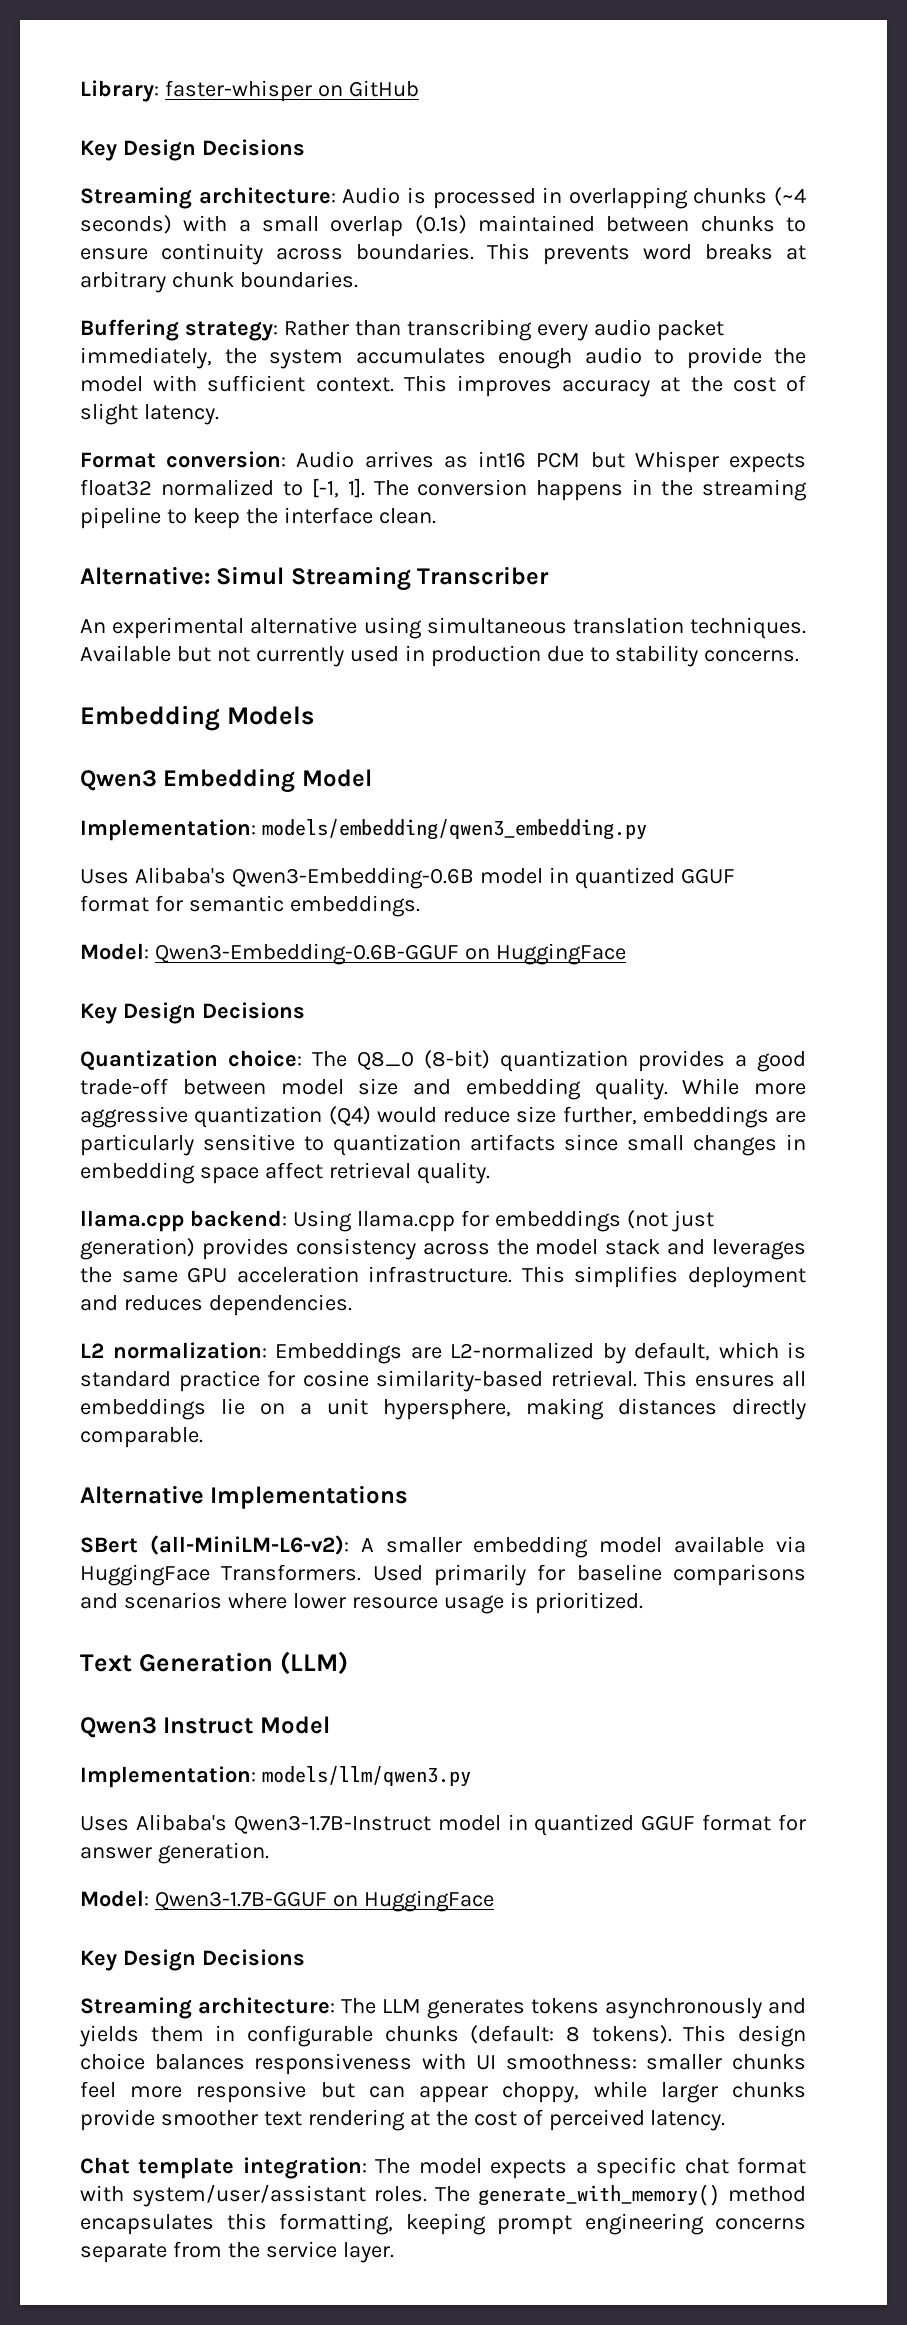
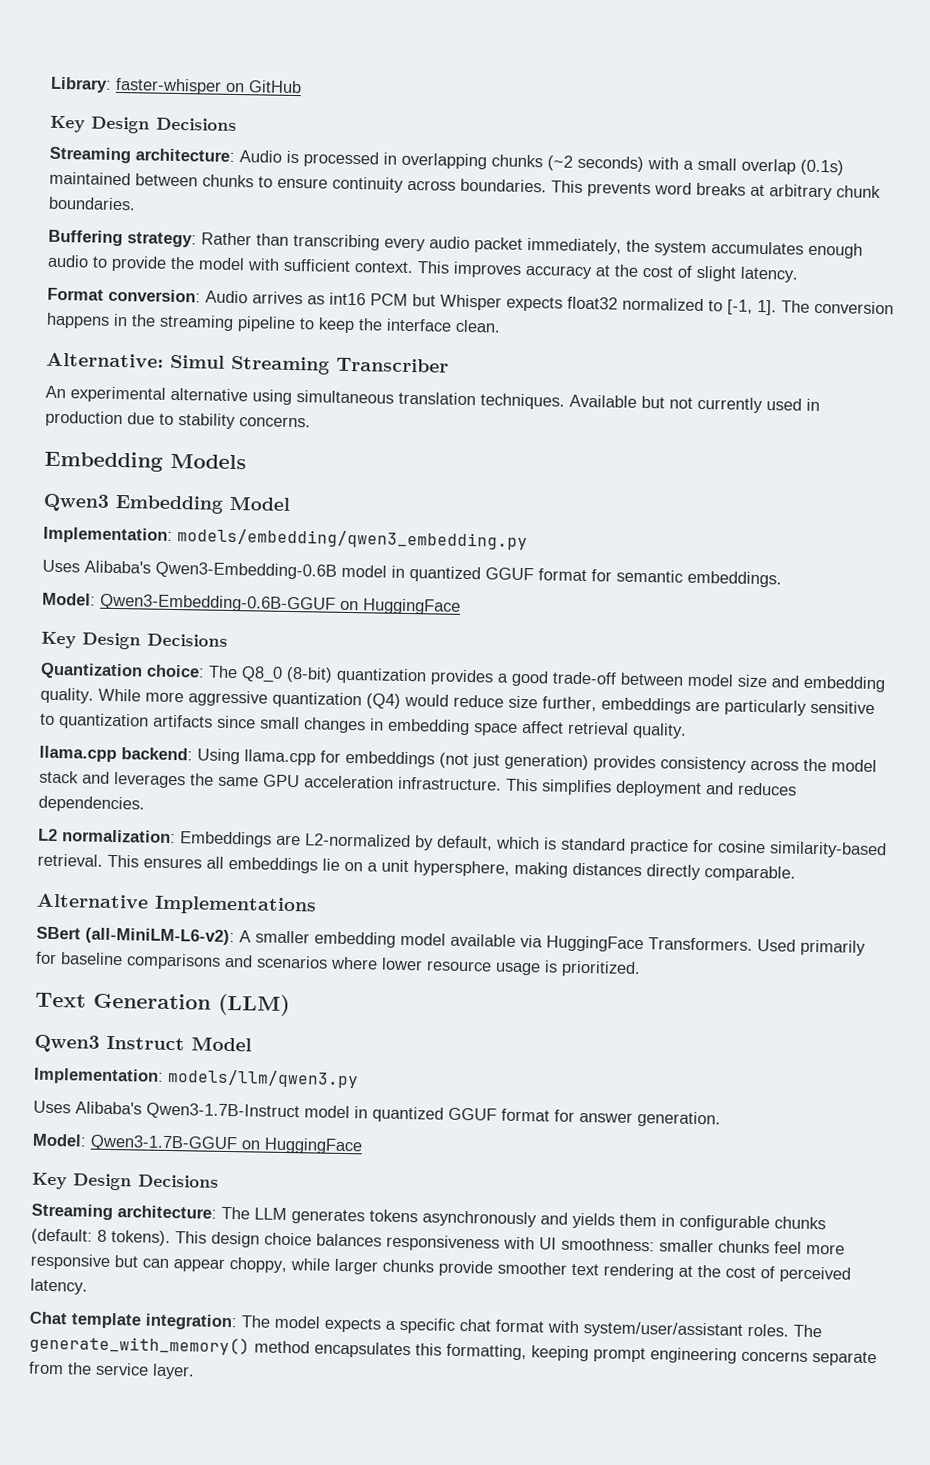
- Streaming architecture: Audio is processed in overlapping chunks (~4 seconds) with a small overlap (0.1s) maintained between chunks to ensure continuity across boundaries.
+ Streaming architecture: Audio is processed in overlapping chunks (~2 seconds) with a small overlap (0.1s) maintained between chunks to ensure continuity across boundaries.

